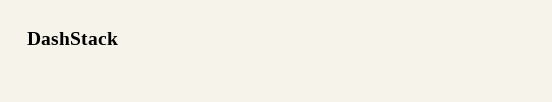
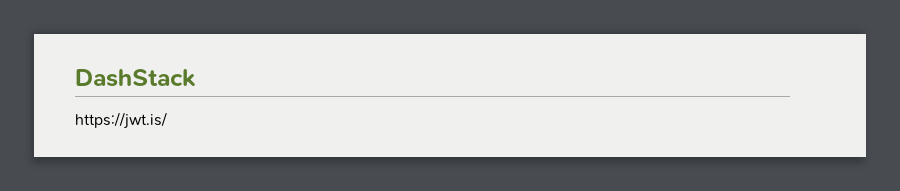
+ https://jwt.is/

